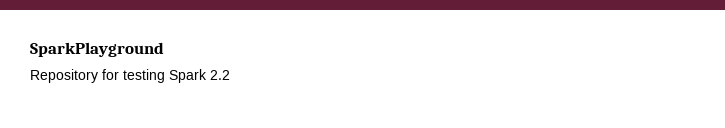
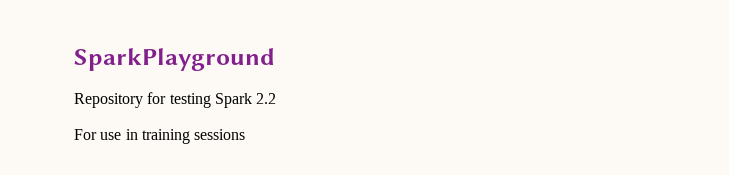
+ For use in training sessions

